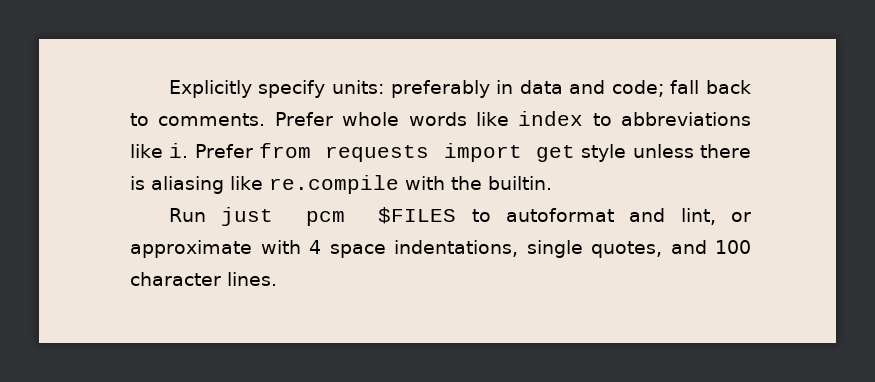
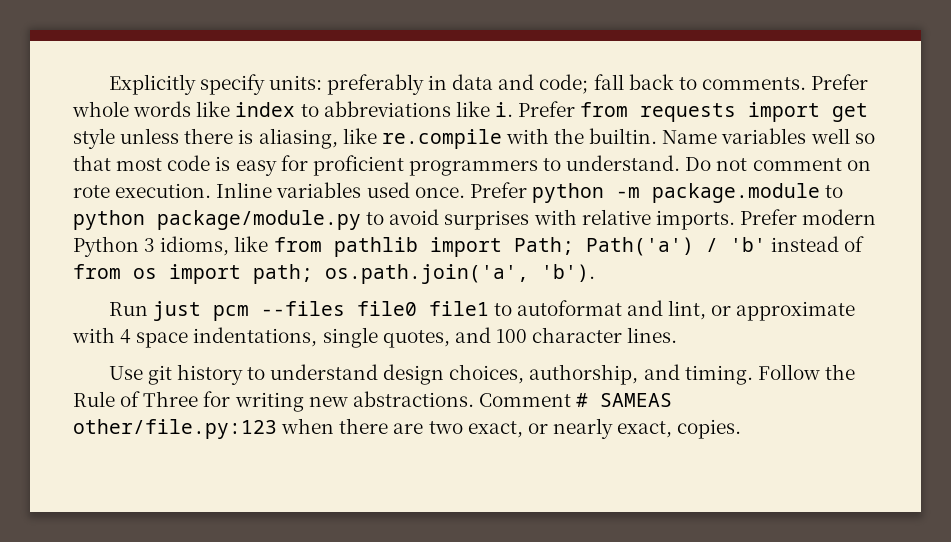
- Prefer from requests import get style unless there is aliasing like re.compile with the builtin.
+ Prefer from requests import get style unless there is aliasing, like re.compile with the builtin. Name variables well so that most code is easy for proficient programmers to understand. Do not comment on rote execution. Inline variables used once. Prefer python -m package.module to python package/module.py to avoid surprises with relative imports. Prefer modern Python 3 idioms, like from pathlib import Path; Path('a') / 'b' instead of from os import path; os.path.join('a', 'b').
- Run just pcm $FILES to autoformat and lint, or approximate with 4 space indentations, single quotes, and 100 character lines.
+ Run just pcm --files file0 file1 to autoformat and lint, or approximate with 4 space indentations, single quotes, and 100 character lines.
+ Use git history to understand design choices, authorship, and timing. Follow the Rule of Three for writing new abstractions. Comment # SAMEAS other/file.py:123 when there are two exact, or nearly exact, copies.

